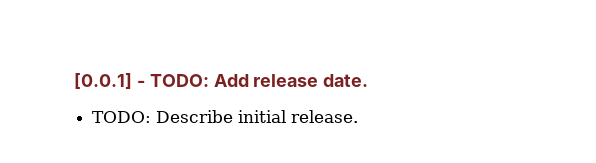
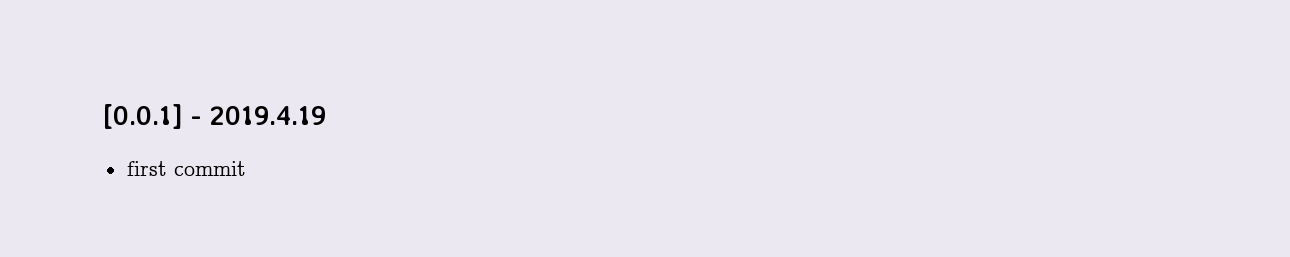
- [0.0.1] - TODO: Add release date.
- TODO: Describe initial release.
+ [0.0.1] - 2019.4.19
+ first commit

